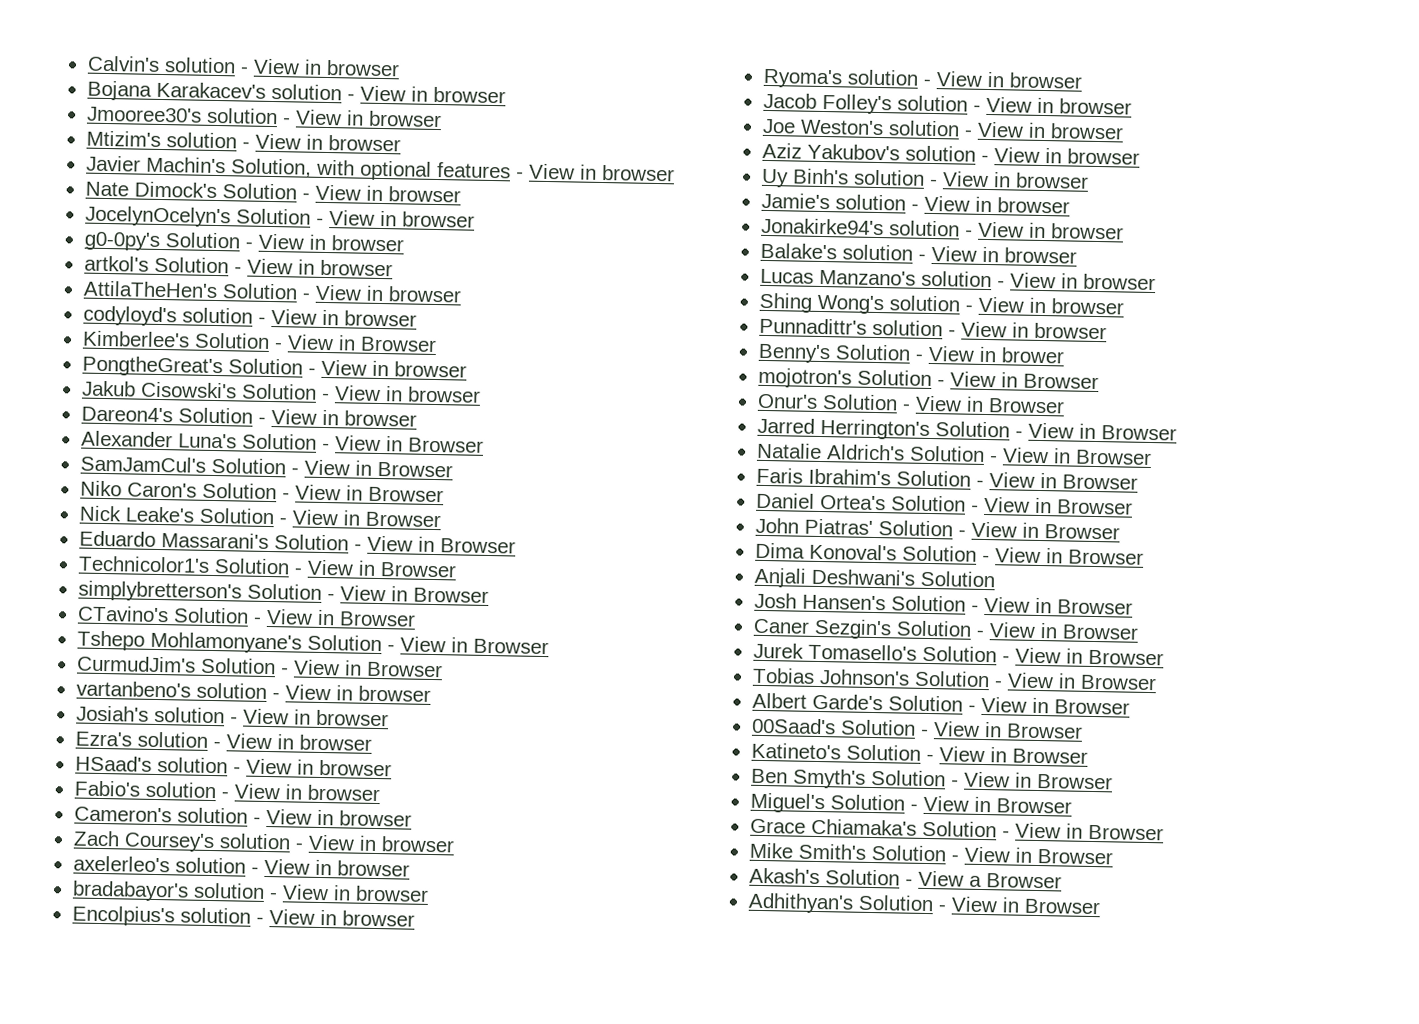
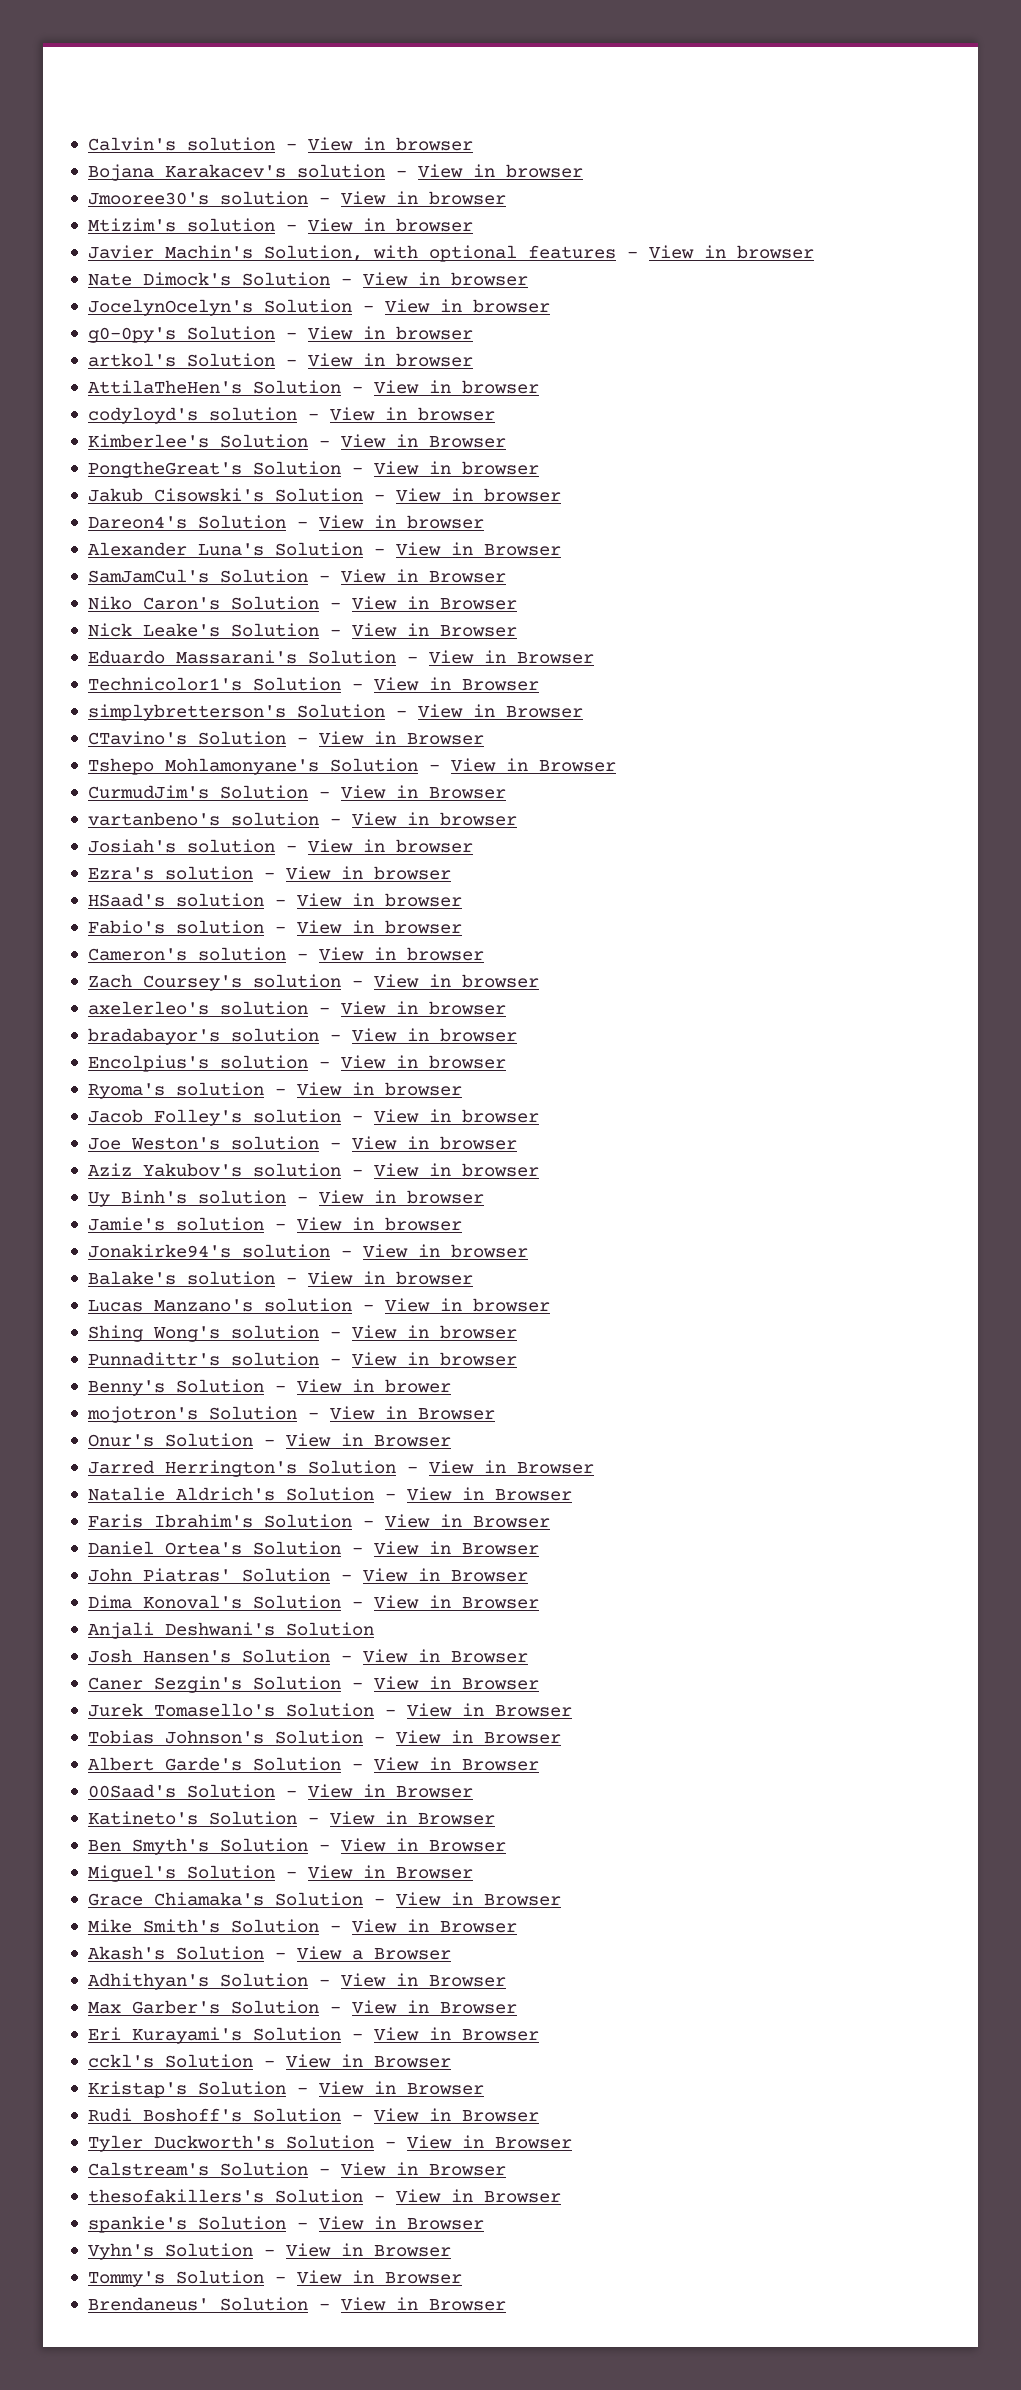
+ Max Garber's Solution - View in Browser
+ Eri Kurayami's Solution - View in Browser
+ cckl's Solution - View in Browser
+ Kristap's Solution - View in Browser
+ Rudi Boshoff's Solution - View in Browser
+ Tyler Duckworth's Solution - View in Browser
+ Calstream's Solution - View in Browser
+ thesofakillers's Solution - View in Browser
+ spankie's Solution - View in Browser
+ Vyhn's Solution - View in Browser
+ Tommy's Solution - View in Browser
+ Brendaneus' Solution - View in Browser

